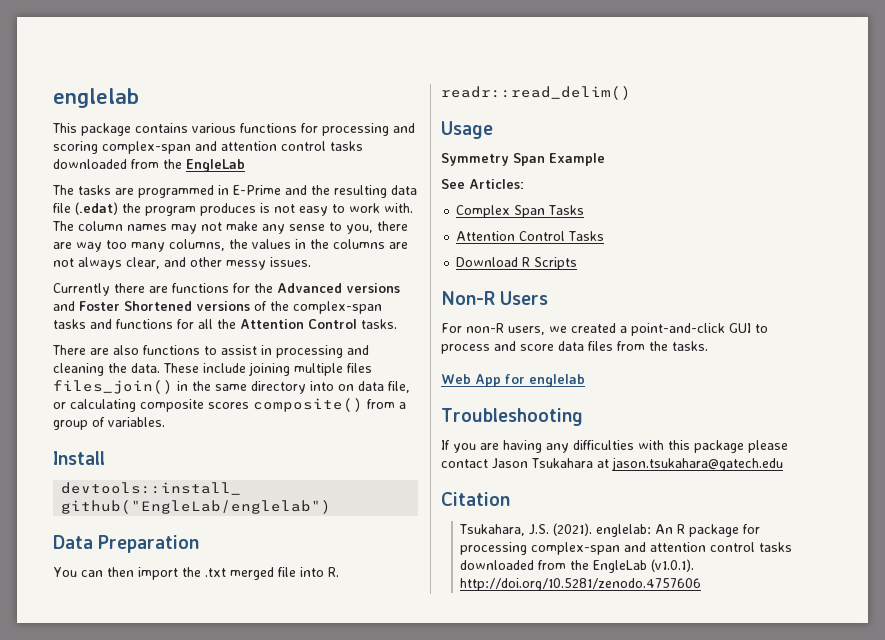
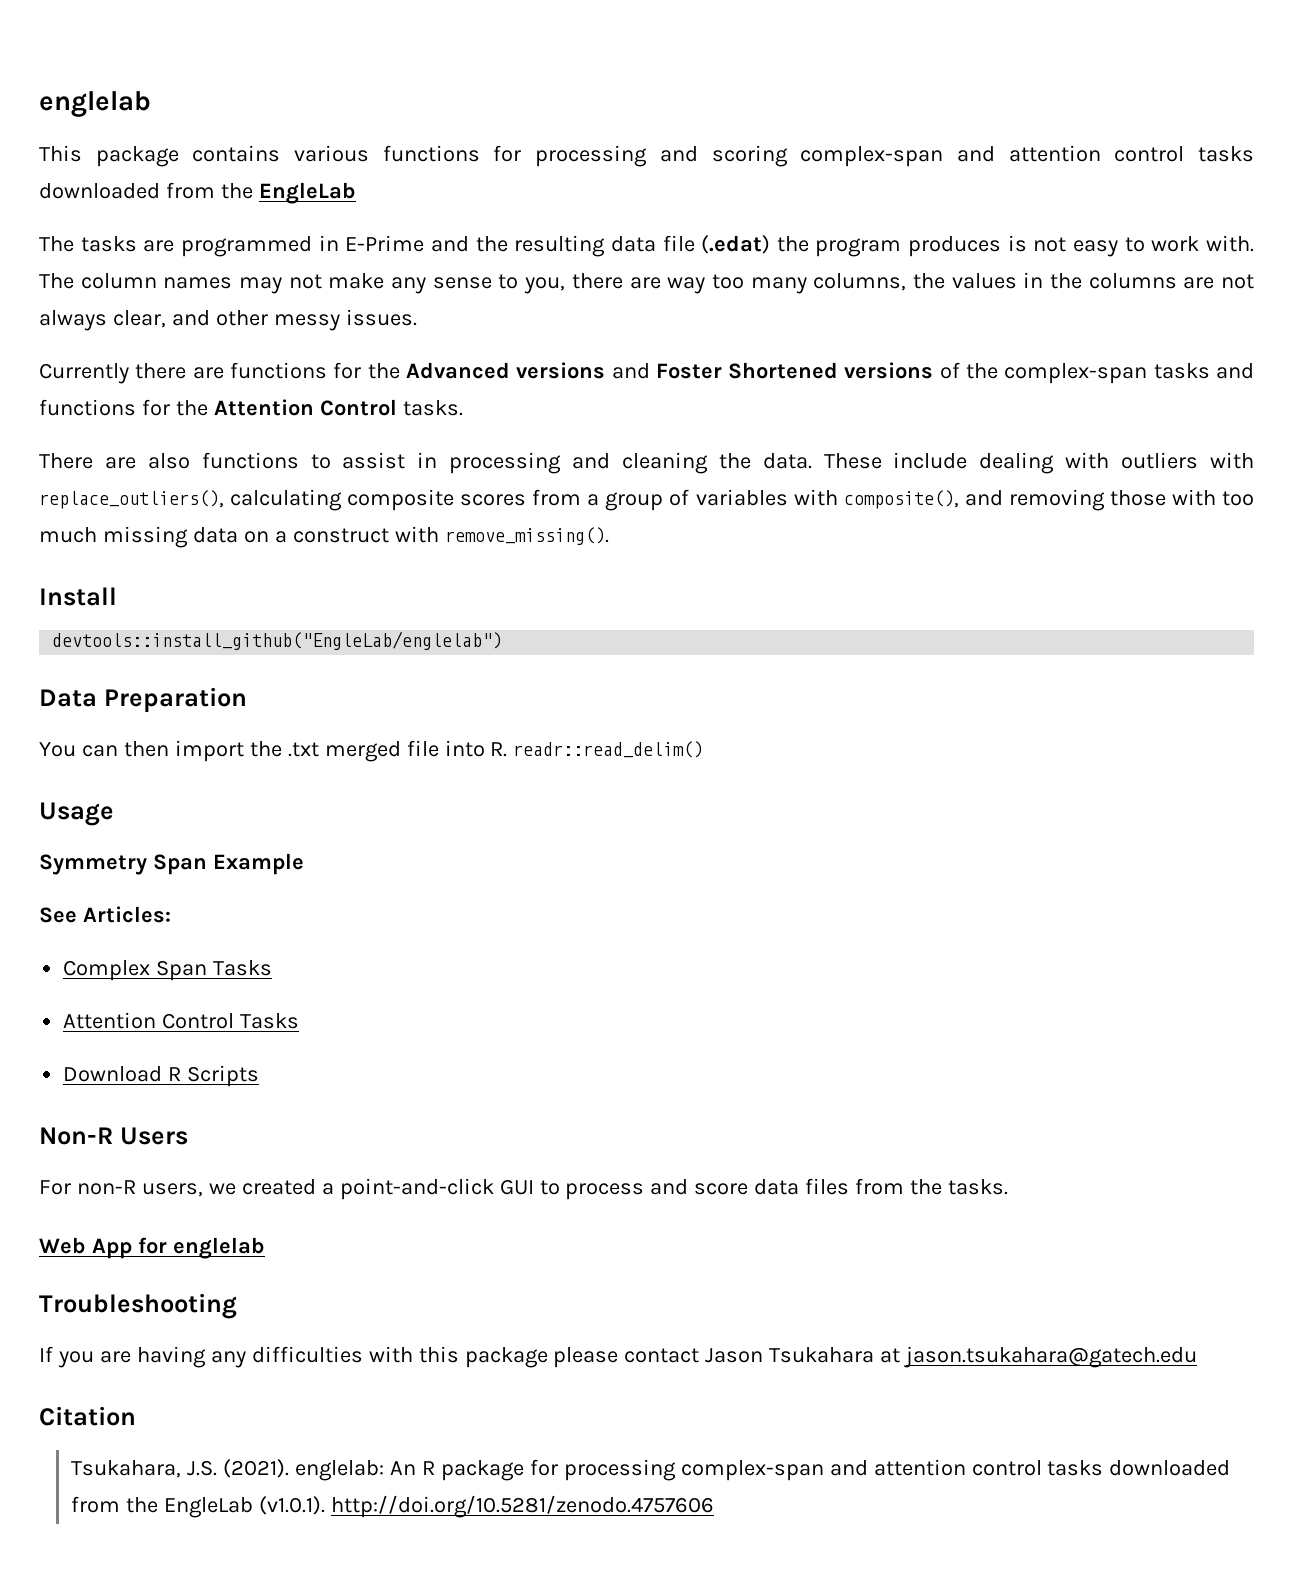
- Currently there are functions for the Advanced versions and Foster Shortened versions of the complex-span tasks and functions for all the Attention Control tasks.
+ Currently there are functions for the Advanced versions and Foster Shortened versions of the complex-span tasks and functions for the Attention Control tasks.
- These include joining multiple files files_join() in the same directory into on data file, or calculating composite scores composite() from a group of variables.
+ These include dealing with outliers with replace_outliers(), calculating composite scores from a group of variables with composite(), and removing those with too much missing data on a construct with remove_missing().

